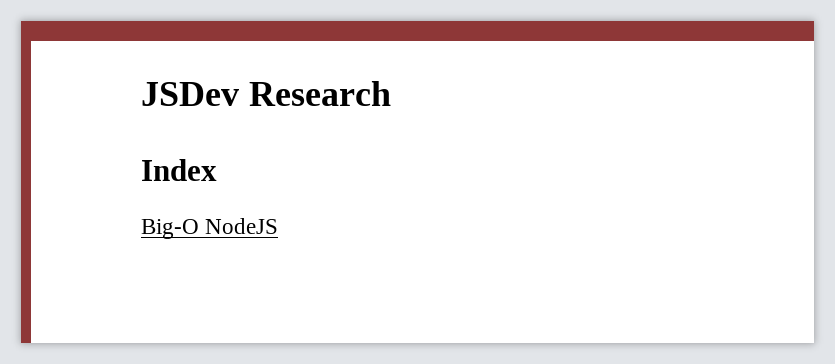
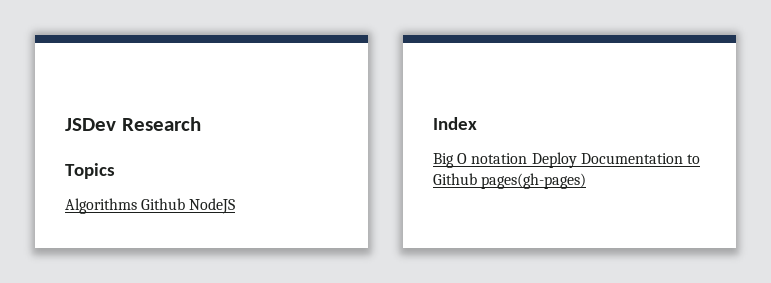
+ Topics
+ Algorithms Github NodeJS
  Index
- Big-O NodeJS
+ Big O notation Deploy Documentation to Github pages(gh-pages)

